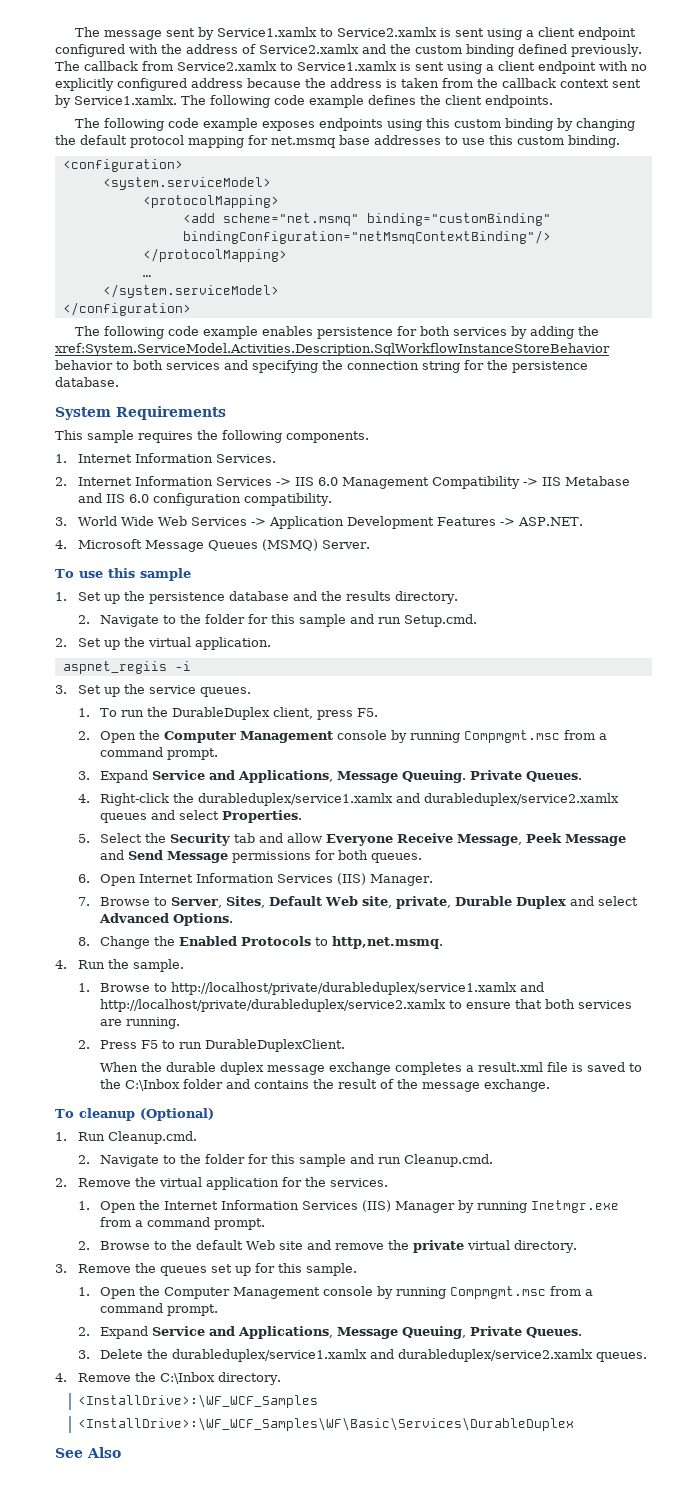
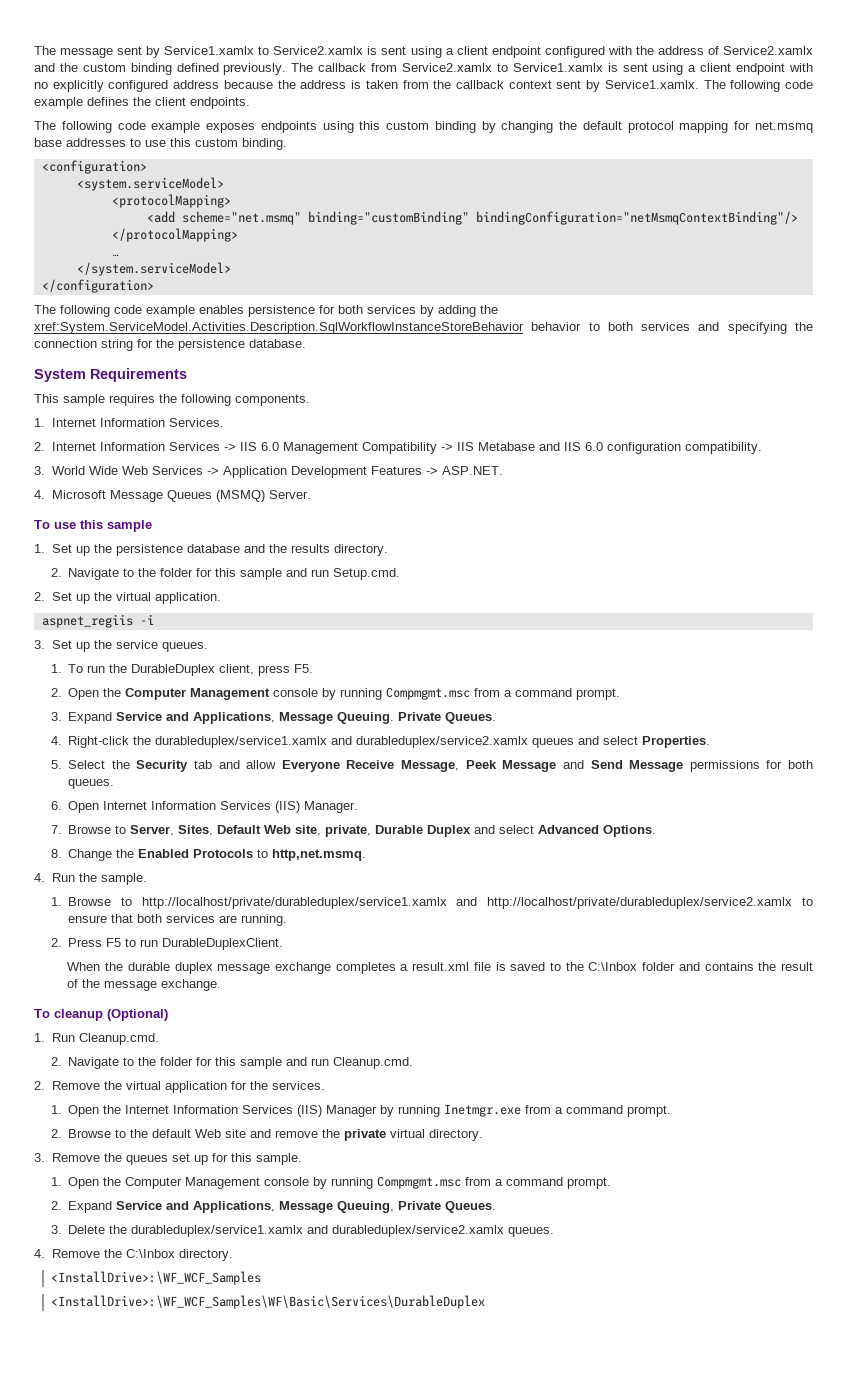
- See Also

